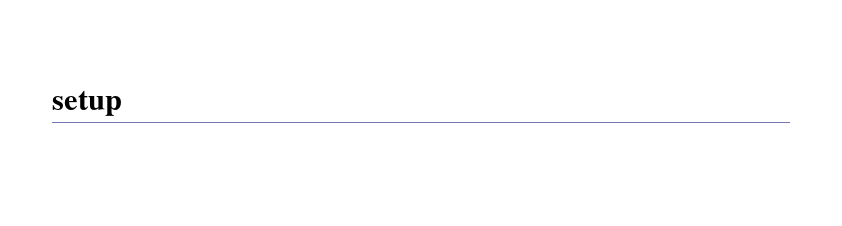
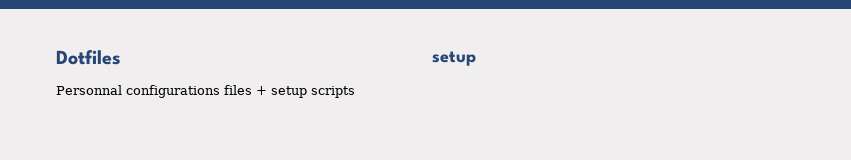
+ Dotfiles
+ Personnal configurations files + setup scripts

